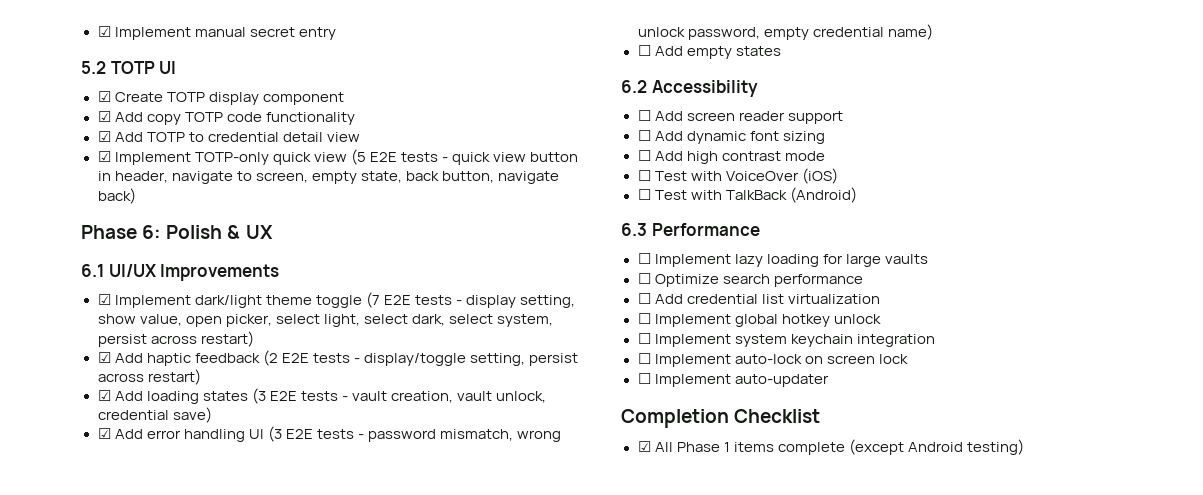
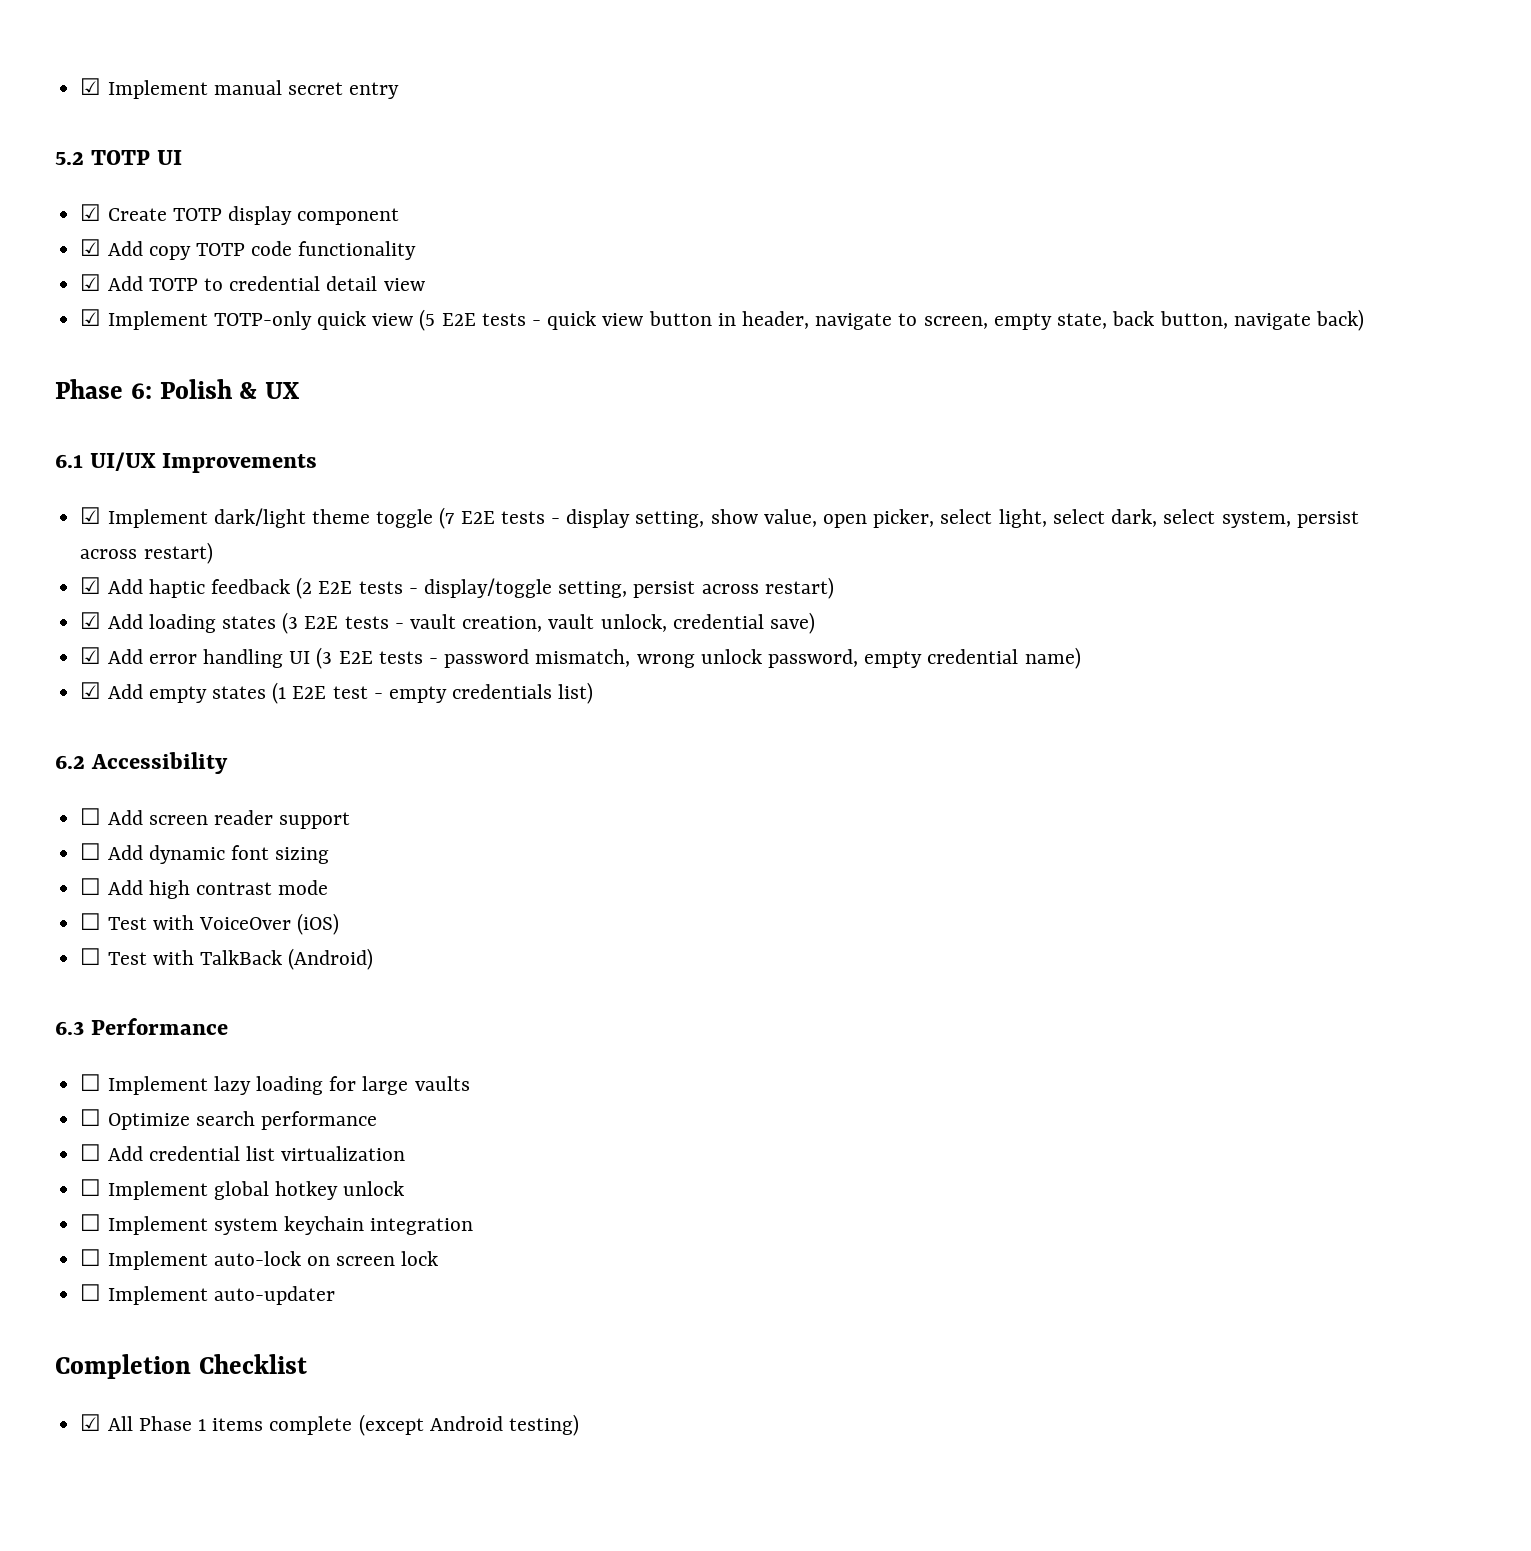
- ☐ Add empty states
+ ☑ Add empty states (1 E2E test - empty credentials list)

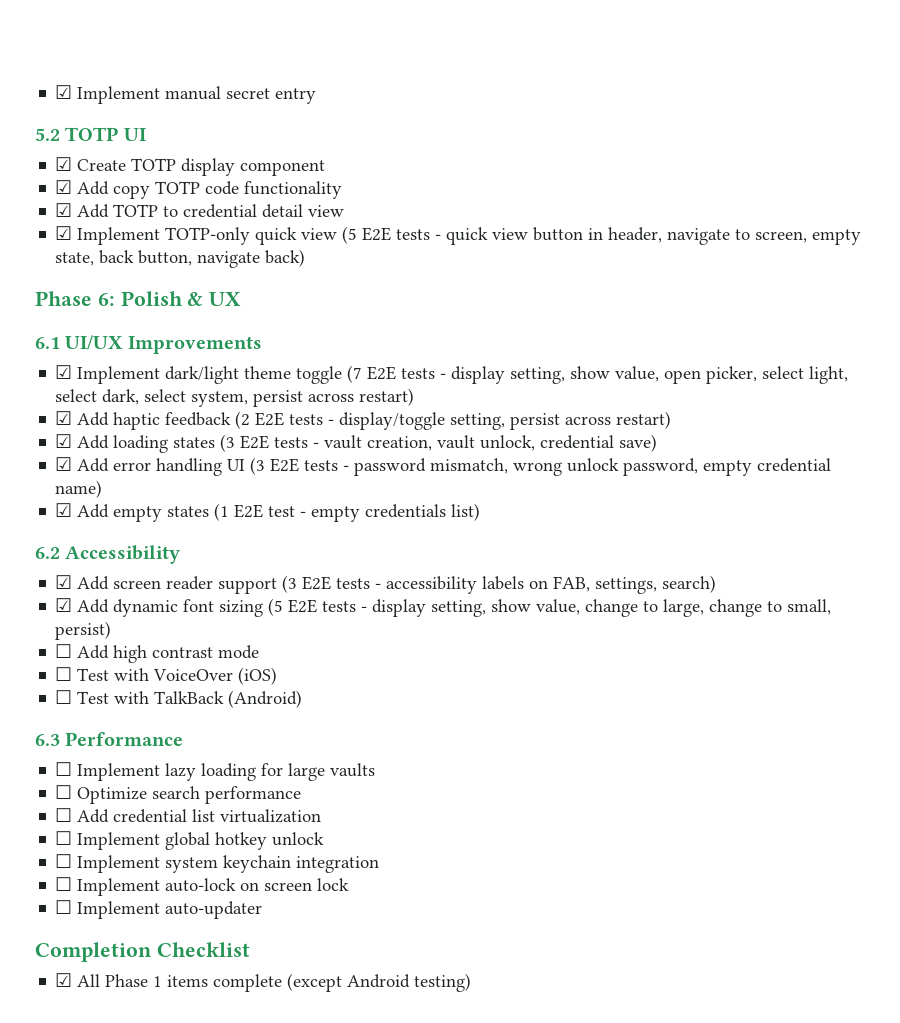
- ☐ Add screen reader support
- ☐ Add dynamic font sizing
+ ☑ Add screen reader support (3 E2E tests - accessibility labels on FAB, settings, search)
+ ☑ Add dynamic font sizing (5 E2E tests - display setting, show value, change to large, change to small, persist)

